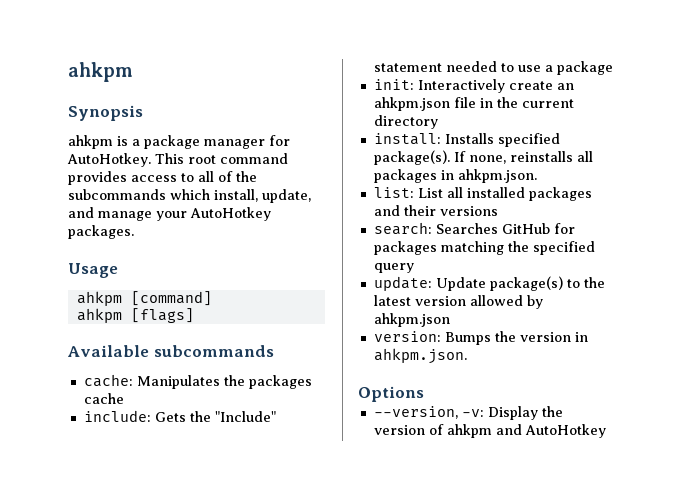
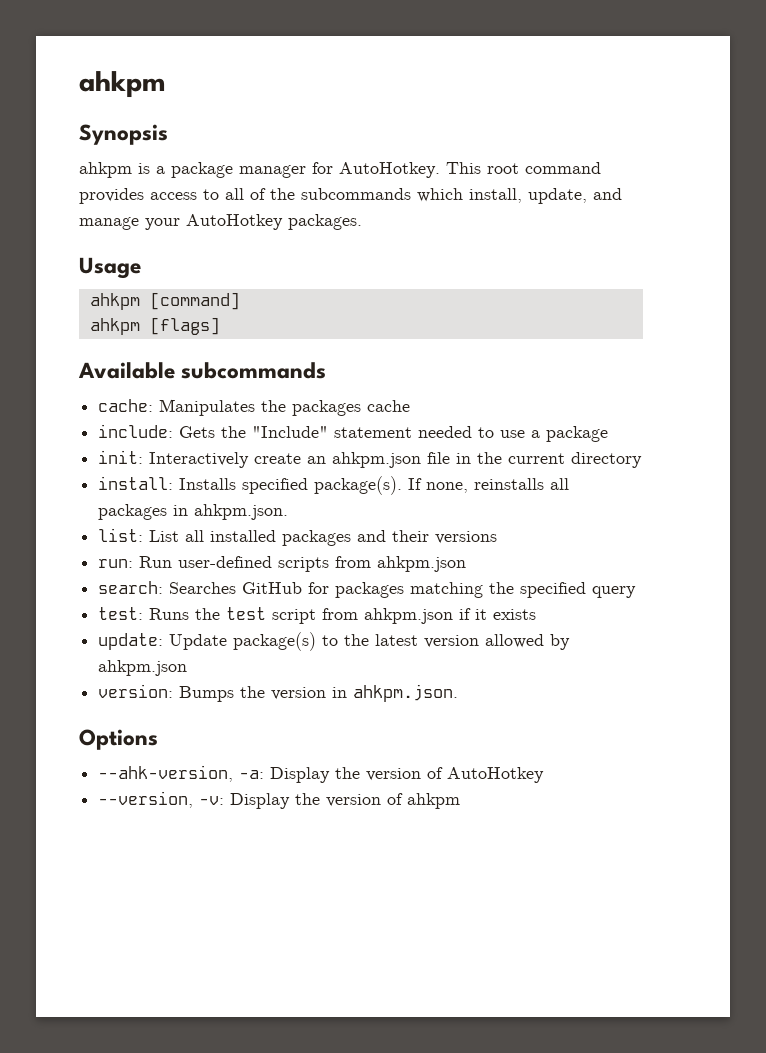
+ run: Run user-defined scripts from ahkpm.json
+ test: Runs the test script from ahkpm.json if it exists
+ --ahk-version, -a: Display the version of AutoHotkey
- --version, -v: Display the version of ahkpm and AutoHotkey
+ --version, -v: Display the version of ahkpm

